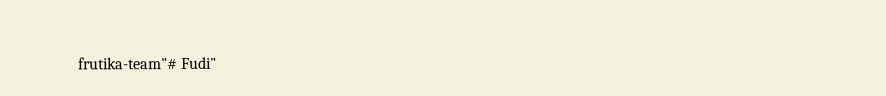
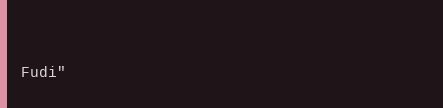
- frutika-team"# Fudi"
+ Fudi"

